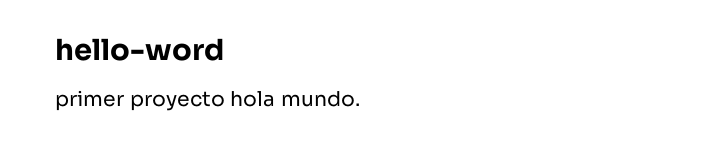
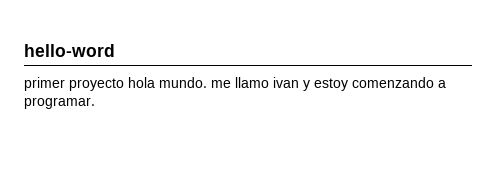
- primer proyecto hola mundo.
+ primer proyecto hola mundo. me llamo ivan y estoy comenzando a programar.

